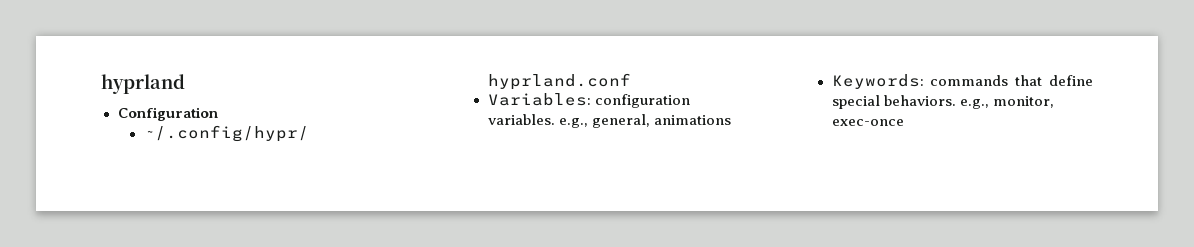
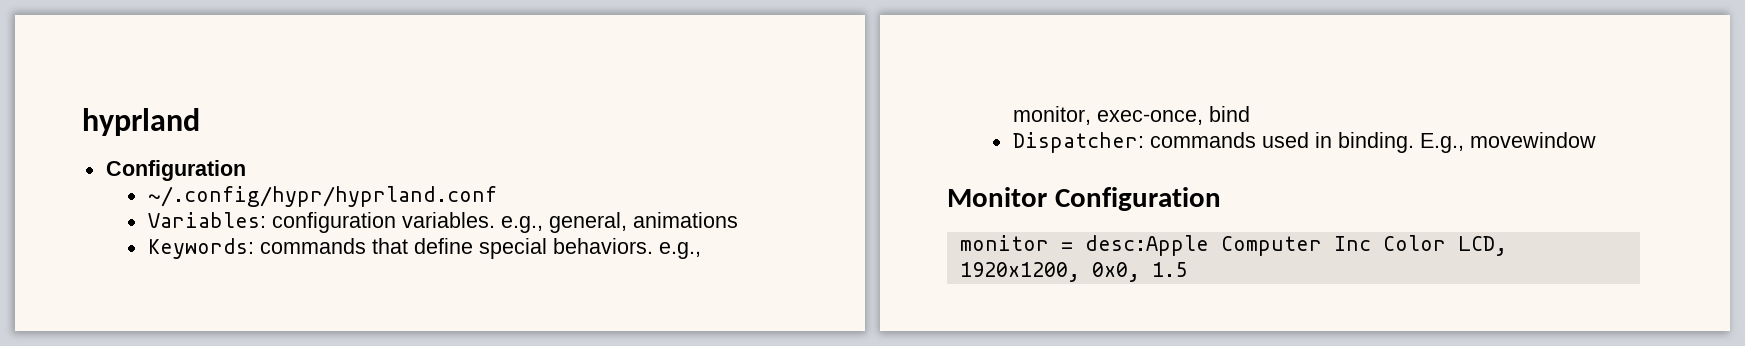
- Keywords: commands that define special behaviors. e.g., monitor, exec-once
+ Keywords: commands that define special behaviors. e.g., monitor, exec-once, bind
+ Dispatcher: commands used in binding. E.g., movewindow
+ Monitor Configuration
+ monitor = desc:Apple Computer Inc Color LCD, 1920x1200, 0x0, 1.5

